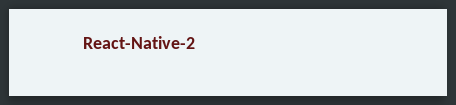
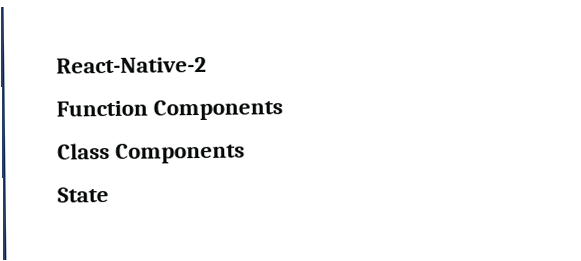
+ Function Components
+ Class Components
+ State

